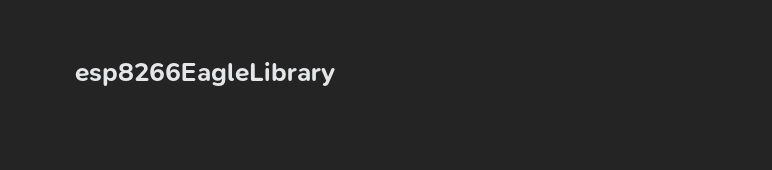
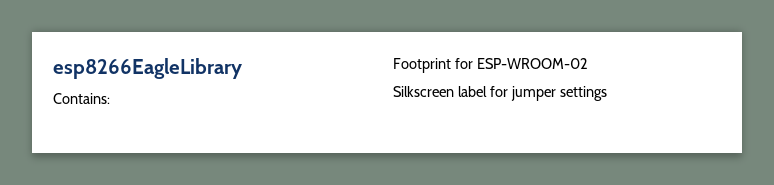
+ Contains:
+ Footprint for ESP-WROOM-02
+ Silkscreen label for jumper settings

